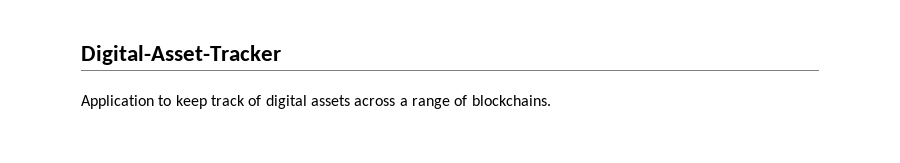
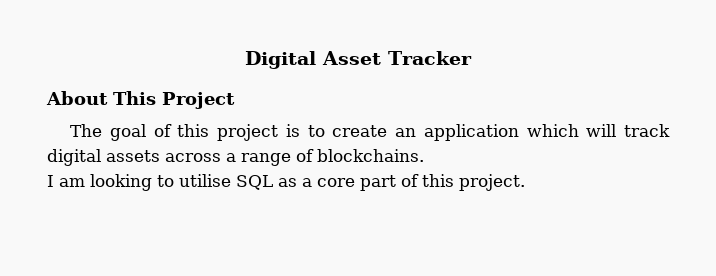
- Digital-Asset-Tracker
- Application to keep track of digital assets across a range of blockchains.
+ Digital Asset Tracker
+ About This Project
+ The goal of this project is to create an application which will track digital assets across a range of blockchains.
+ I am looking to utilise SQL as a core part of this project.

